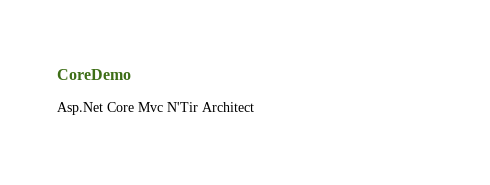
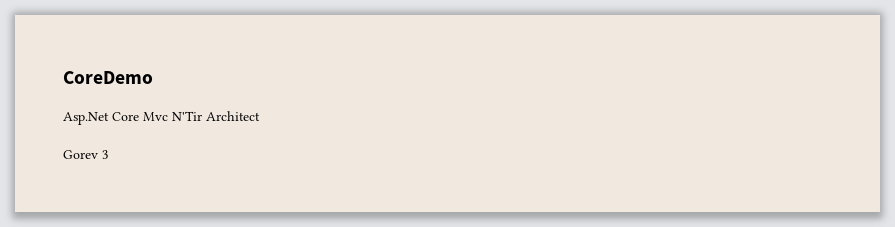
+ Gorev 3

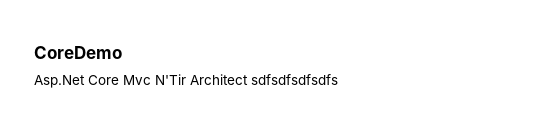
- Asp.Net Core Mvc N'Tir Architect
- Gorev 3
+ Asp.Net Core Mvc N'Tir Architect sdfsdfsdfsdfs

